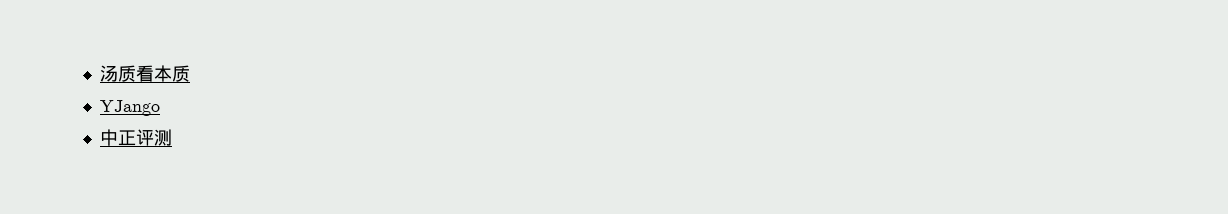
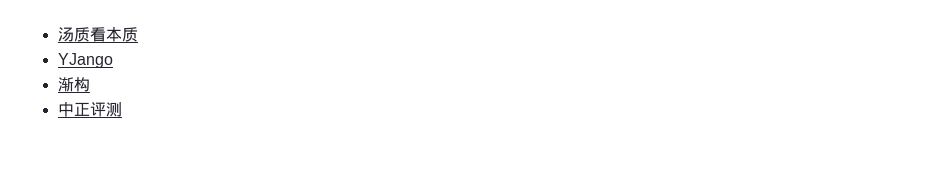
+ 渐构

